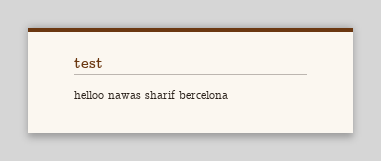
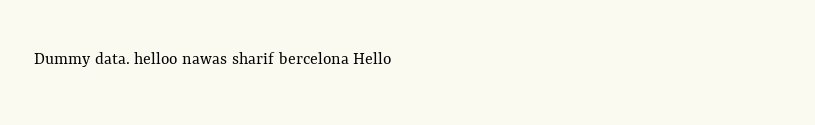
- test
- helloo nawas sharif bercelona
+ Dummy data. helloo nawas sharif bercelona Hello

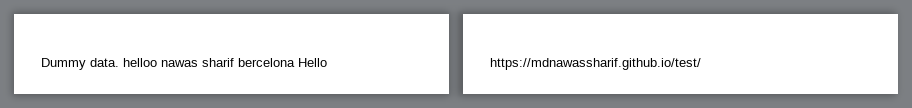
- Dummy data. helloo nawas sharif bercelona Hello
+ Dummy data. helloo nawas sharif bercelona Hello https://mdnawassharif.github.io/test/

